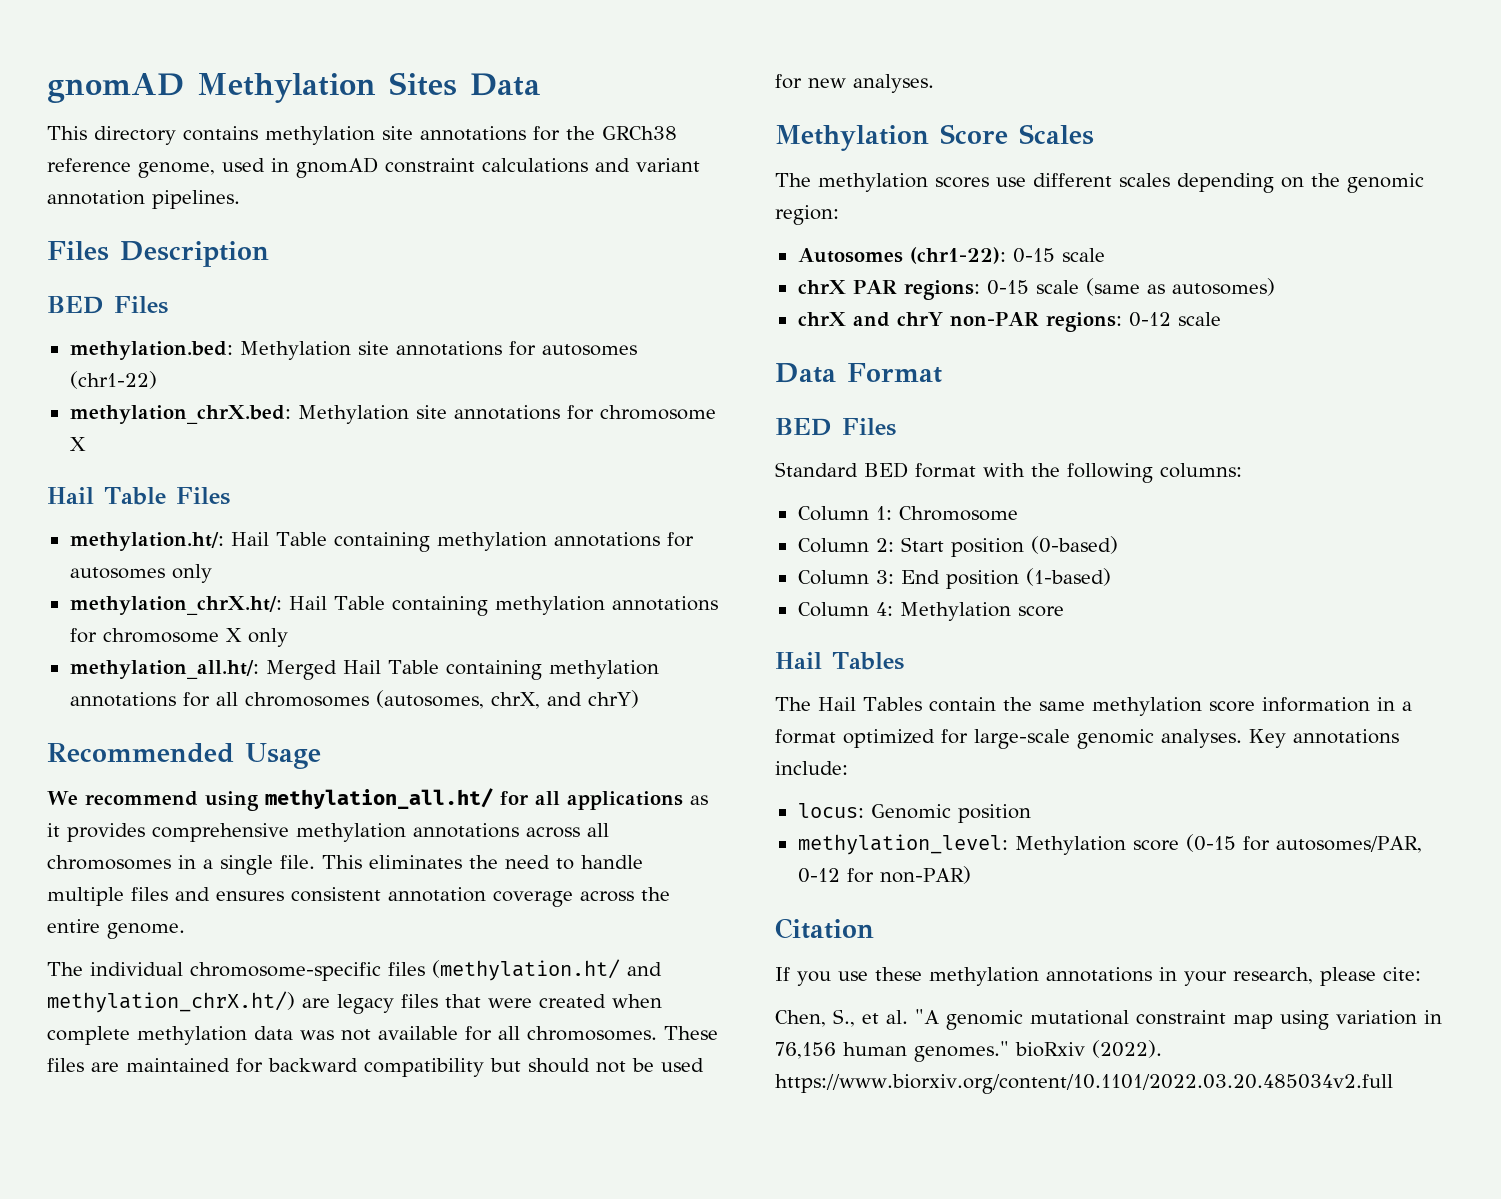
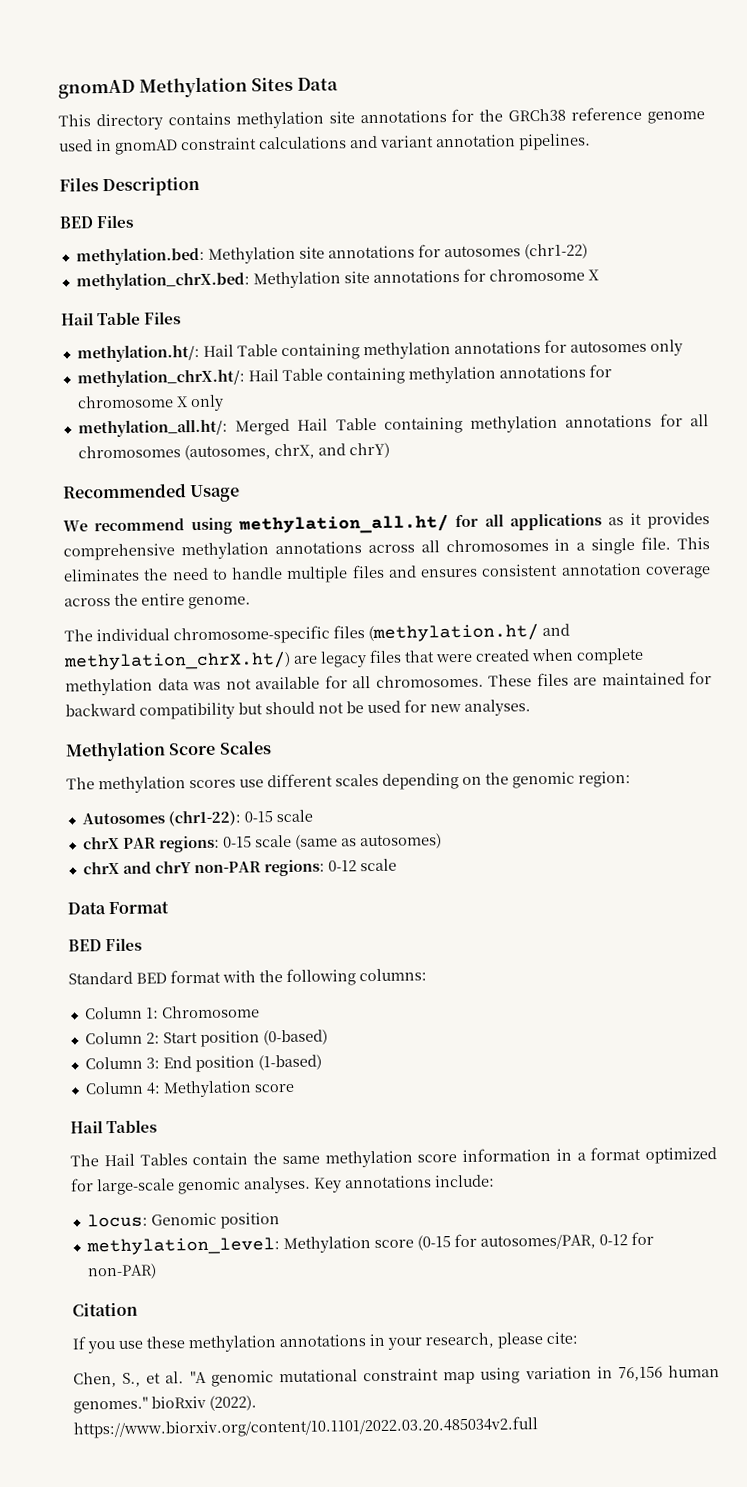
- This directory contains methylation site annotations for the GRCh38 reference genome, used in gnomAD constraint calculations and variant annotation pipelines.
+ This directory contains methylation site annotations for the GRCh38 reference genome used in gnomAD constraint calculations and variant annotation pipelines.

